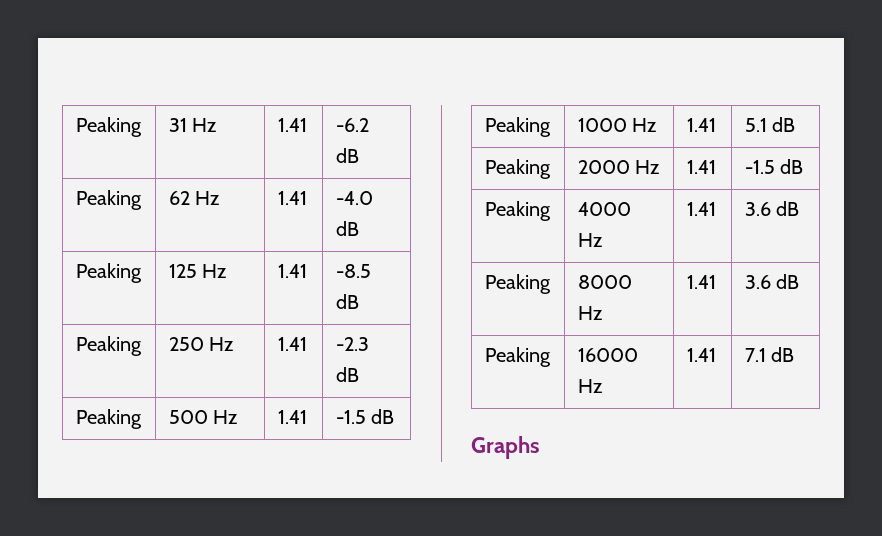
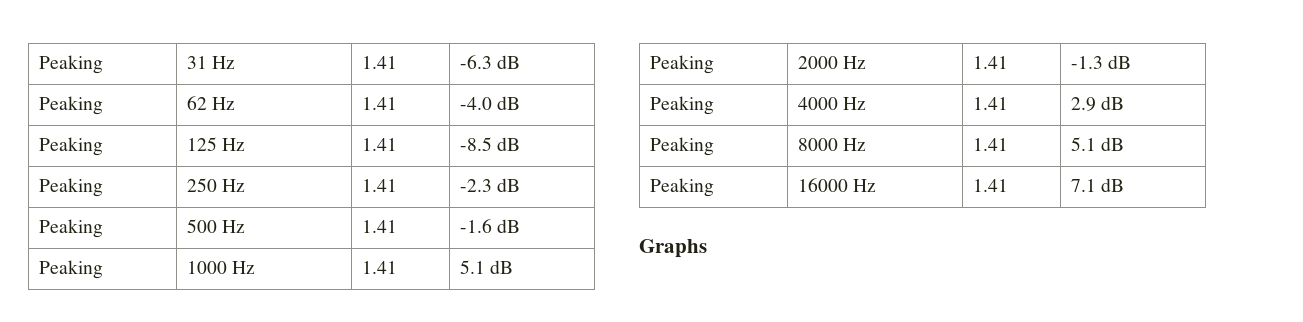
- Peaking | 31 Hz | 1.41 | -6.2 dB
+ Peaking | 31 Hz | 1.41 | -6.3 dB
- Peaking | 500 Hz | 1.41 | -1.5 dB
+ Peaking | 500 Hz | 1.41 | -1.6 dB
- Peaking | 2000 Hz | 1.41 | -1.5 dB
+ Peaking | 2000 Hz | 1.41 | -1.3 dB
- Peaking | 4000 Hz | 1.41 | 3.6 dB
+ Peaking | 4000 Hz | 1.41 | 2.9 dB
- Peaking | 8000 Hz | 1.41 | 3.6 dB
+ Peaking | 8000 Hz | 1.41 | 5.1 dB

